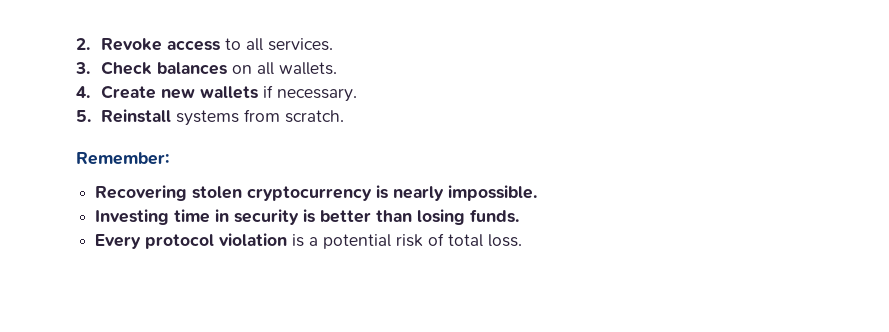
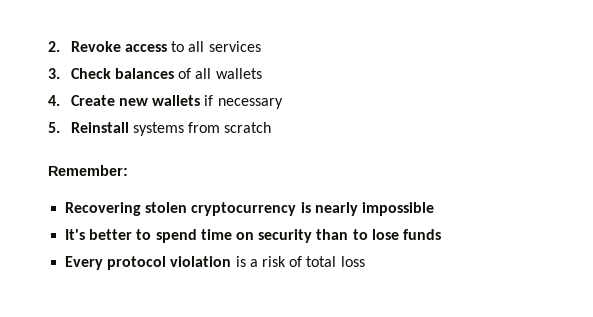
- 2. Revoke access to all services.
+ 2. Revoke access to all services
- 3. Check balances on all wallets.
+ 3. Check balances of all wallets
- 4. Create new wallets if necessary.
+ 4. Create new wallets if necessary
- 5. Reinstall systems from scratch.
+ 5. Reinstall systems from scratch
- Recovering stolen cryptocurrency is nearly impossible.
- Investing time in security is better than losing funds.
+ Recovering stolen cryptocurrency is nearly impossible
+ It's better to spend time on security than to lose funds
- Every protocol violation is a potential risk of total loss.
+ Every protocol violation is a risk of total loss

